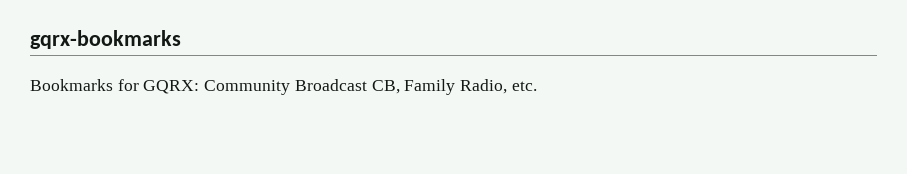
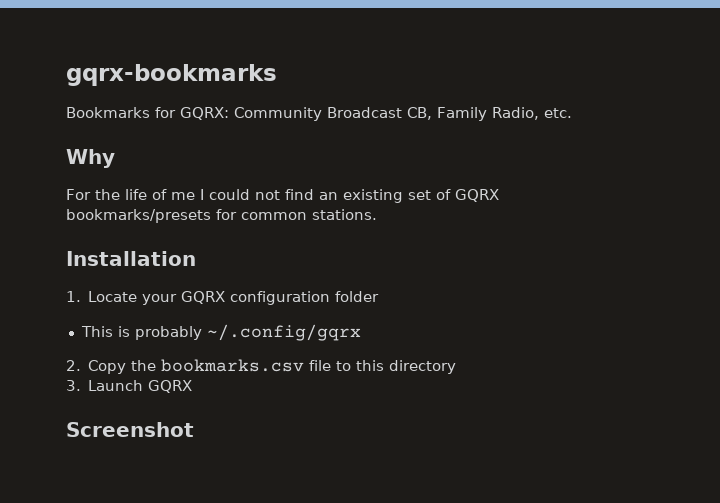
+ Why
+ For the life of me I could not find an existing set of GQRX bookmarks/presets for common stations.
+ Installation
+ 1. Locate your GQRX configuration folder
+ This is probably ~/.config/gqrx
+ 2. Copy the bookmarks.csv file to this directory
+ 3. Launch GQRX
+ Screenshot

